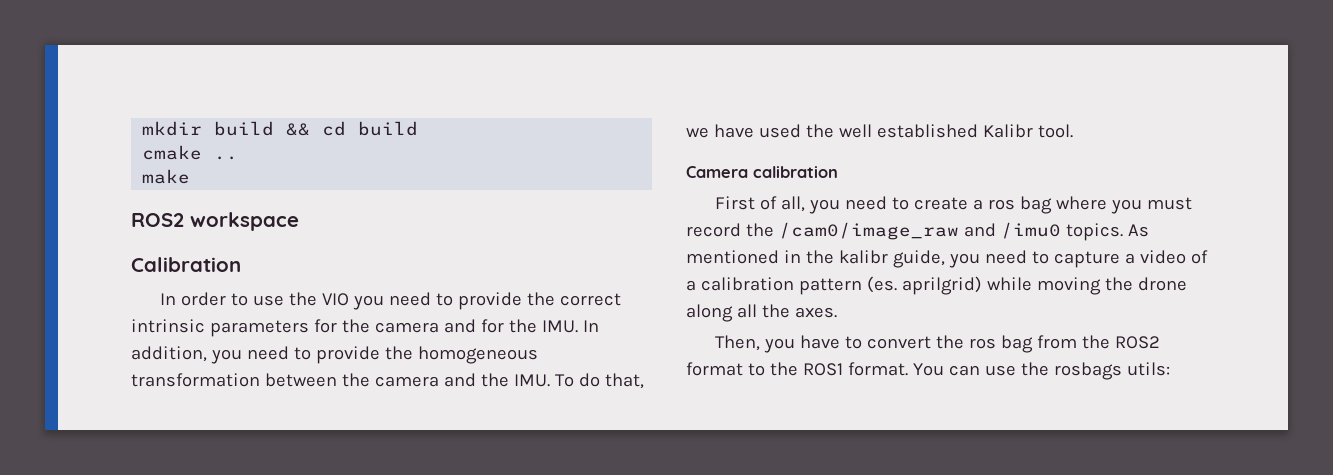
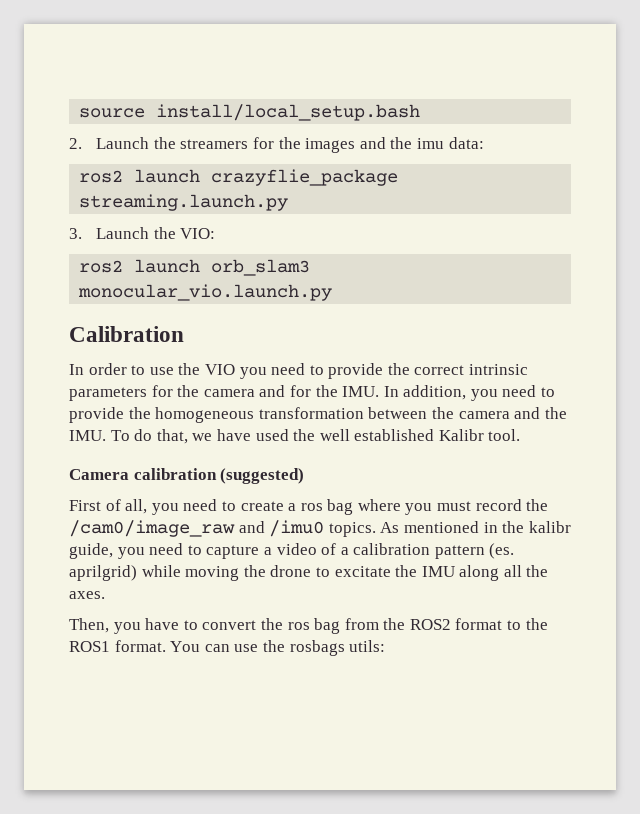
- mkdir build && cd build
- cmake ..
- make
- ROS2 workspace
+ source install/local_setup.bash
+ 2. Launch the streamers for the images and the imu data:
+ ros2 launch crazyflie_package streaming.launch.py
+ 3. Launch the VIO:
+ ros2 launch orb_slam3 monocular_vio.launch.py
- Camera calibration
+ Camera calibration (suggested)
- As mentioned in the kalibr guide, you need to capture a video of a calibration pattern (es. aprilgrid) while moving the drone along all the axes.
+ As mentioned in the kalibr guide, you need to capture a video of a calibration pattern (es. aprilgrid) while moving the drone to excitate the IMU along all the axes.

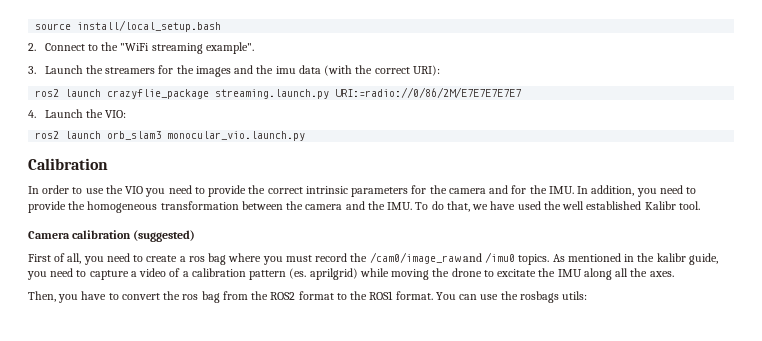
- 2. Launch the streamers for the images and the imu data:
+ 2. Connect to the "WiFi streaming example".
+ 3. Launch the streamers for the images and the imu data (with the correct URI):
- ros2 launch crazyflie_package streaming.launch.py
- 3. Launch the VIO:
+ ros2 launch crazyflie_package streaming.launch.py URI:=radio://0/86/2M/E7E7E7E7E7
+ 4. Launch the VIO:

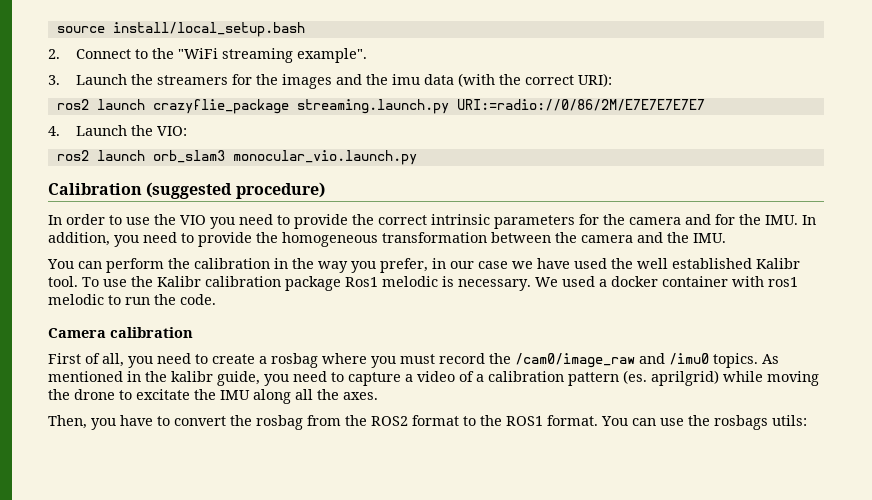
- Calibration
+ Calibration (suggested procedure)
- In order to use the VIO you need to provide the correct intrinsic parameters for the camera and for the IMU. In addition, you need to provide the homogeneous transformation between the camera and the IMU. To do that, we have used the well established Kalibr tool.
+ In order to use the VIO you need to provide the correct intrinsic parameters for the camera and for the IMU. In addition, you need to provide the homogeneous transformation between the camera and the IMU.
+ You can perform the calibration in the way you prefer, in our case we have used the well established Kalibr tool. To use the Kalibr calibration package Ros1 melodic is necessary. We used a docker container with ros1 melodic to run the code.
- Camera calibration (suggested)
+ Camera calibration
- First of all, you need to create a ros bag where you must record the /cam0/image_raw and /imu0 topics.
+ First of all, you need to create a rosbag where you must record the /cam0/image_raw and /imu0 topics.
- Then, you have to convert the ros bag from the ROS2 format to the ROS1 format.
+ Then, you have to convert the rosbag from the ROS2 format to the ROS1 format.

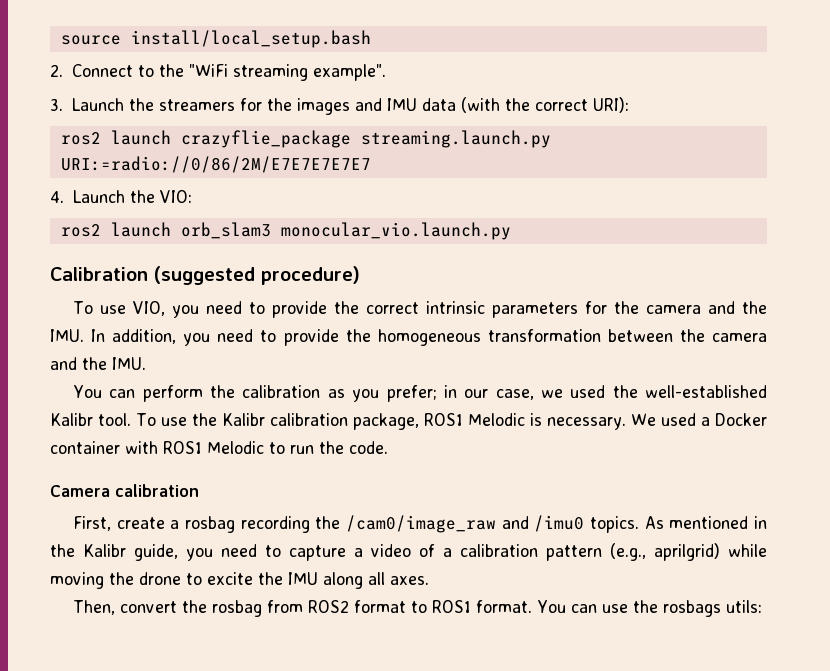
- 3. Launch the streamers for the images and the imu data (with the correct URI):
+ 3. Launch the streamers for the images and IMU data (with the correct URI):
- In order to use the VIO you need to provide the correct intrinsic parameters for the camera and for the IMU. In addition, you need to provide the homogeneous transformation between the camera and the IMU.
+ To use VIO, you need to provide the correct intrinsic parameters for the camera and the IMU. In addition, you need to provide the homogeneous transformation between the camera and the IMU.
- You can perform the calibration in the way you prefer, in our case we have used the well established Kalibr tool.
+ You can perform the calibration as you prefer; in our case, we used the well-established Kalibr tool.
- To use the Kalibr calibration package Ros1 melodic is necessary.
+ To use the Kalibr calibration package, ROS1 Melodic is necessary.
- We used a docker container with ros1 melodic to run the code.
+ We used a Docker container with ROS1 Melodic to run the code.
- First of all, you need to create a rosbag where you must record the /cam0/image_raw and /imu0 topics.
+ First, create a rosbag recording the /cam0/image_raw and /imu0 topics.
- As mentioned in the kalibr guide, you need to capture a video of a calibration pattern (es. aprilgrid) while moving the drone to excitate the IMU along all the axes.
+ As mentioned in the Kalibr guide, you need to capture a video of a calibration pattern (e.g., aprilgrid) while moving the drone to excite the IMU along all axes.
- Then, you have to convert the rosbag from the ROS2 format to the ROS1 format.
+ Then, convert the rosbag from ROS2 format to ROS1 format.

